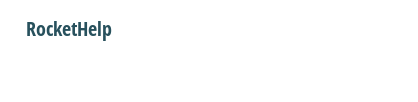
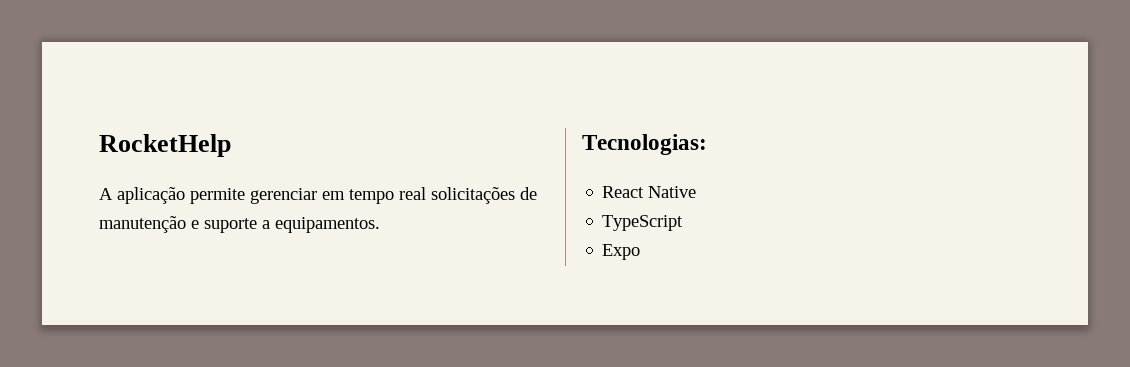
+ A aplicação permite gerenciar em tempo real solicitações de manutenção e suporte a equipamentos.
+ Tecnologias:
+ React Native
+ TypeScript
+ Expo

